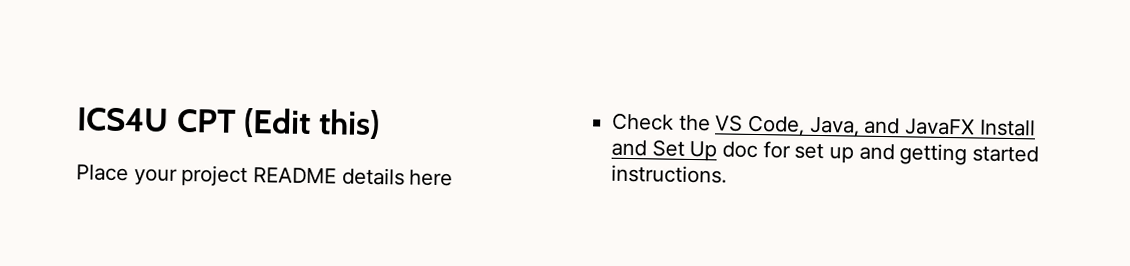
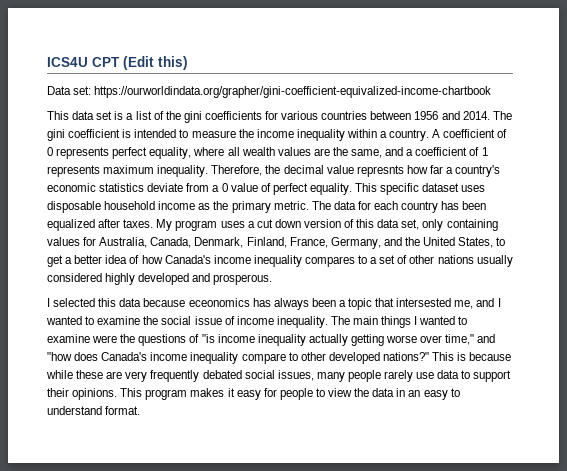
- Place your project README details here
- Check the VS Code, Java, and JavaFX Install and Set Up doc for set up and getting started instructions.
+ Data set: https://ourworldindata.org/grapher/gini-coefficient-equivalized-income-chartbook
+ This data set is a list of the gini coefficients for various countries between 1956 and 2014. The gini coefficient is intended to measure the income inequality within a country. A coefficient of 0 represents perfect equality, where all wealth values are the same, and a coefficient of 1 represents maximum inequality. Therefore, the decimal value represnts how far a country's economic statistics deviate from a 0 value of perfect equality. This specific dataset uses disposable household income as the primary metric. The data for each country has been equalized after taxes. My program uses a cut down version of this data set, only containing values for Australia, Canada, Denmark, Finland, France, Germany, and the United States, to get a better idea of how Canada's income inequality compares to a set of other nations usually considered highly developed and prosperous.
+ I selected this data because eceonomics has always been a topic that intersested me, and I wanted to examine the social issue of income inequality. The main things I wanted to examine were the questions of "is income inequality actually getting worse over time," and "how does Canada's income inequality compare to other developed nations?" This is because while these are very frequently debated social issues, many people rarely use data to support their opinions. This program makes it easy for people to view the data in an easy to understand format.

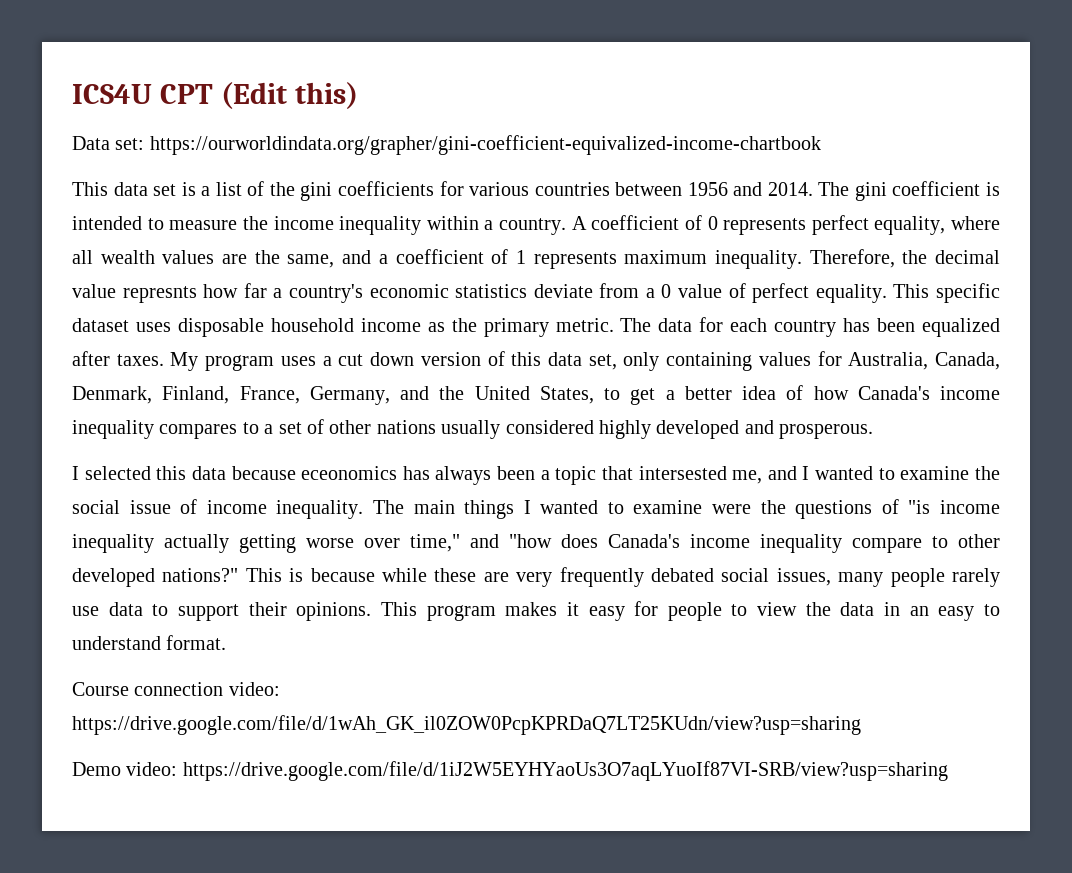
+ Course connection video: https://drive.google.com/file/d/1wAh_GK_il0ZOW0PcpKPRDaQ7LT25KUdn/view?usp=sharing
+ Demo video: https://drive.google.com/file/d/1iJ2W5EYHYaoUs3O7aqLYuoIf87VI-SRB/view?usp=sharing

